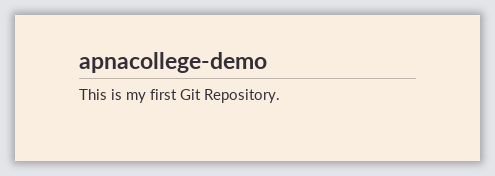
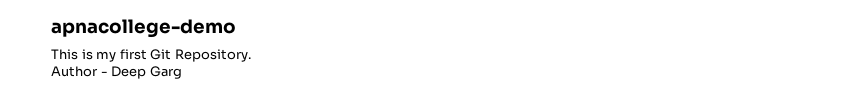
+ Author - Deep Garg

